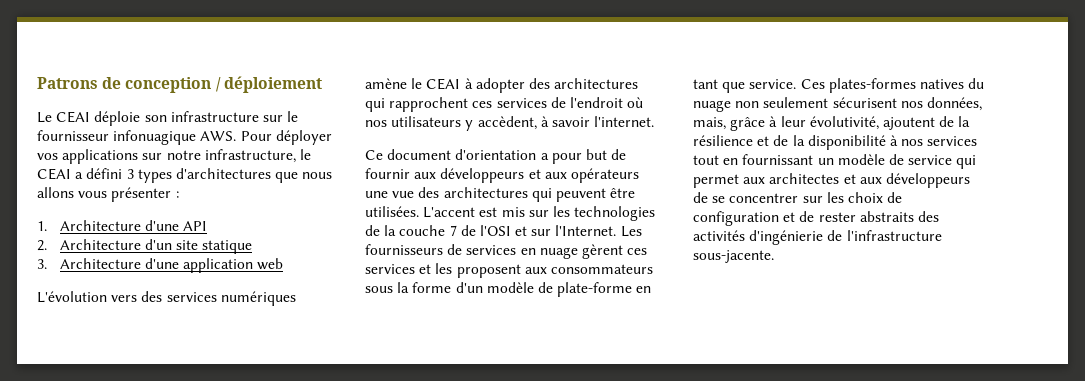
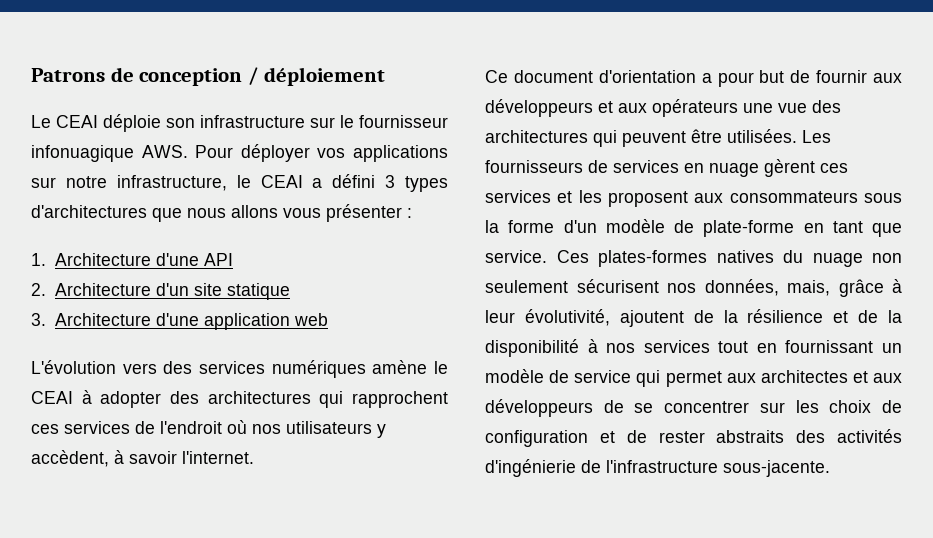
- L'accent est mis sur les technologies de la couche 7 de l'OSI et sur l'Internet.

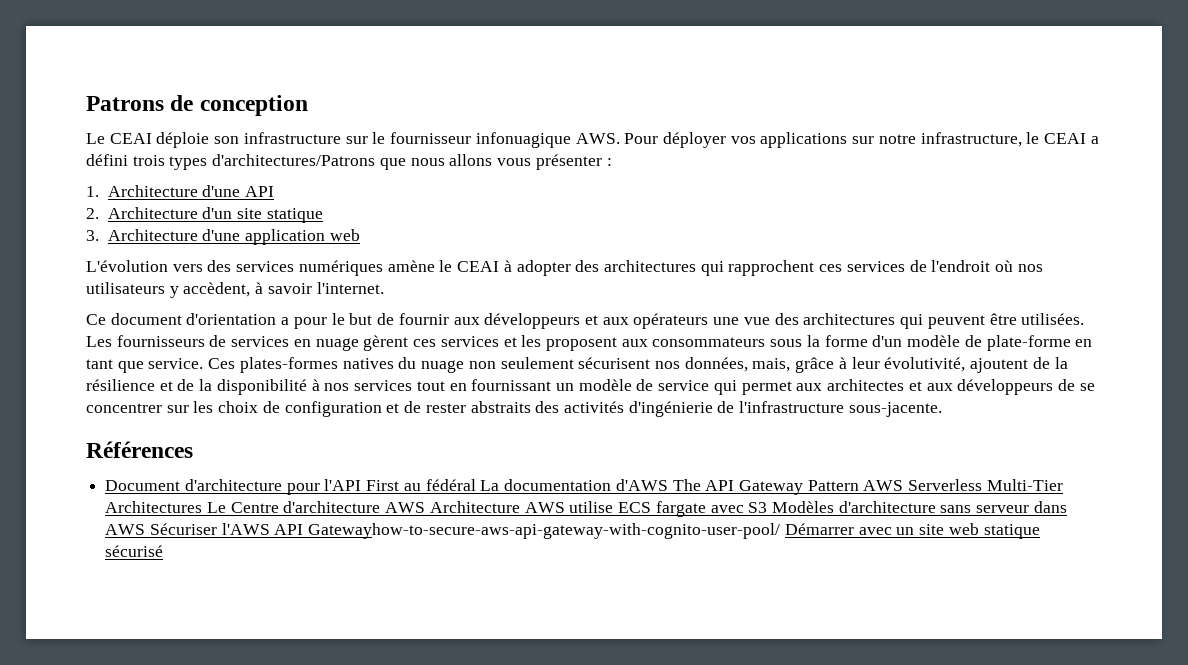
- Patrons de conception / déploiement
+ Patrons de conception
- Le CEAI déploie son infrastructure sur le fournisseur infonuagique AWS. Pour déployer vos applications sur notre infrastructure, le CEAI a défini 3 types d'architectures que nous allons vous présenter :
+ Le CEAI déploie son infrastructure sur le fournisseur infonuagique AWS. Pour déployer vos applications sur notre infrastructure, le CEAI a défini trois types d'architectures/Patrons que nous allons vous présenter :
- Ce document d'orientation a pour but de fournir aux développeurs et aux opérateurs une vue des architectures qui peuvent être utilisées.
+ Ce document d'orientation a pour le but de fournir aux développeurs et aux opérateurs une vue des architectures qui peuvent être utilisées.
+ Références
+ Document d'architecture pour l'API First au fédéral La documentation d'AWS The API Gateway Pattern AWS Serverless Multi-Tier Architectures Le Centre d'architecture AWS Architecture AWS utilise ECS fargate avec S3 Modèles d'architecture sans serveur dans AWS Sécuriser l'AWS API Gatewayhow-to-secure-aws-api-gateway-with-cognito-user-pool/ Démarrer avec un site web statique sécurisé

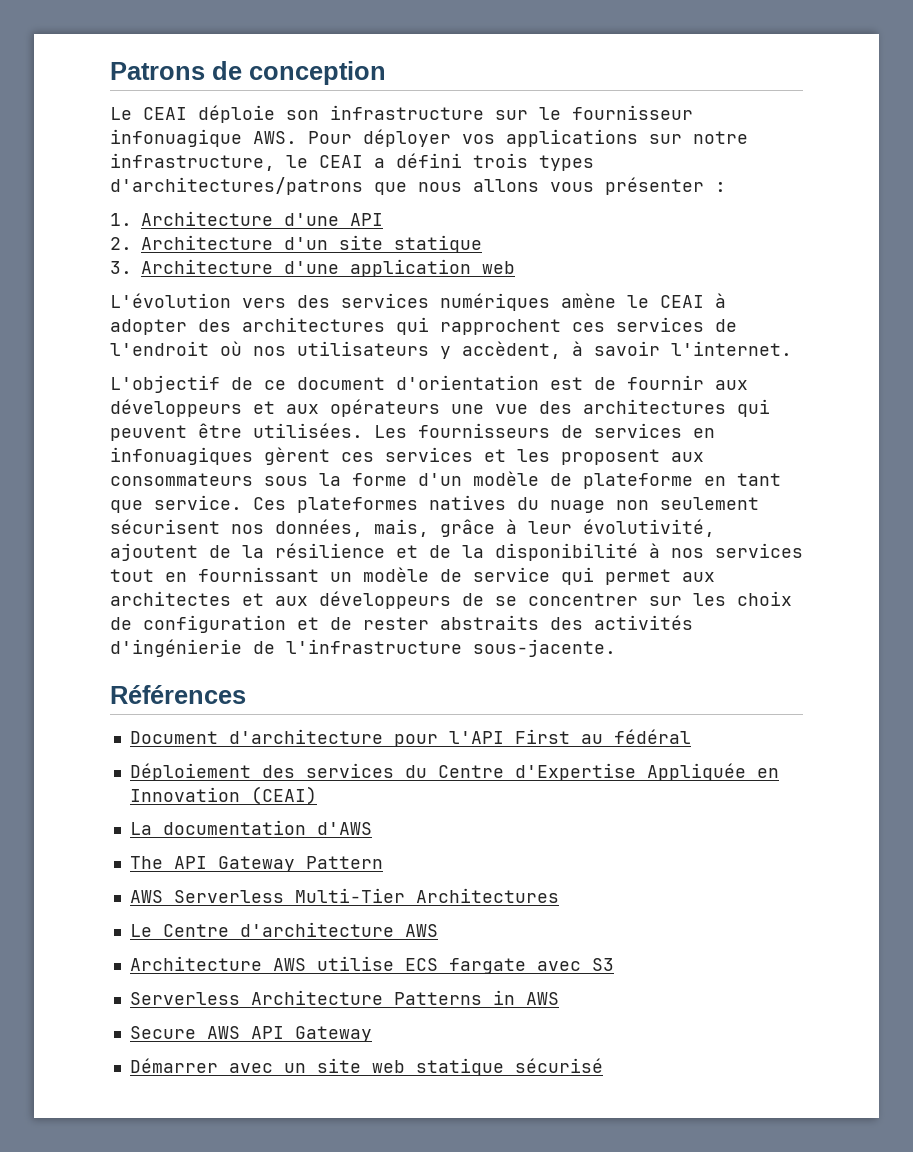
- Le CEAI déploie son infrastructure sur le fournisseur infonuagique AWS. Pour déployer vos applications sur notre infrastructure, le CEAI a défini trois types d'architectures/Patrons que nous allons vous présenter :
+ Le CEAI déploie son infrastructure sur le fournisseur infonuagique AWS. Pour déployer vos applications sur notre infrastructure, le CEAI a défini trois types d'architectures/patrons que nous allons vous présenter :
- Ce document d'orientation a pour le but de fournir aux développeurs et aux opérateurs une vue des architectures qui peuvent être utilisées.
+ L'objectif de ce document d'orientation est de fournir aux développeurs et aux opérateurs une vue des architectures qui peuvent être utilisées.
- Les fournisseurs de services en nuage gèrent ces services et les proposent aux consommateurs sous la forme d'un modèle de plate-forme en tant que service.
+ Les fournisseurs de services en infonuagiques gèrent ces services et les proposent aux consommateurs sous la forme d'un modèle de plateforme en tant que service.
- Ces plates-formes natives du nuage non seulement sécurisent nos données, mais, grâce à leur évolutivité, ajoutent de la résilience et de la disponibilité à nos services tout en fournissant un modèle de service qui permet aux architectes et aux développeurs de se concentrer sur les choix de configuration et de rester abstraits des activités d'ingénierie de l'infrastructure sous-jacente.
+ Ces plateformes natives du nuage non seulement sécurisent nos données, mais, grâce à leur évolutivité, ajoutent de la résilience et de la disponibilité à nos services tout en fournissant un modèle de service qui permet aux architectes et aux développeurs de se concentrer sur les choix de configuration et de rester abstraits des activités d'ingénierie de l'infrastructure sous-jacente.
- Document d'architecture pour l'API First au fédéral La documentation d'AWS The API Gateway Pattern AWS Serverless Multi-Tier Architectures Le Centre d'architecture AWS Architecture AWS utilise ECS fargate avec S3 Modèles d'architecture sans serveur dans AWS Sécuriser l'AWS API Gatewayhow-to-secure-aws-api-gateway-with-cognito-user-pool/ Démarrer avec un site web statique sécurisé
+ Document d'architecture pour l'API First au fédéral
+ Déploiement des services du Centre d'Expertise Appliquée en Innovation (CEAI)
+ La documentation d'AWS
+ The API Gateway Pattern
+ AWS Serverless Multi-Tier Architectures
+ Le Centre d'architecture AWS
+ Architecture AWS utilise ECS fargate avec S3
+ Serverless Architecture Patterns in AWS
+ Secure AWS API Gateway
+ Démarrer avec un site web statique sécurisé

